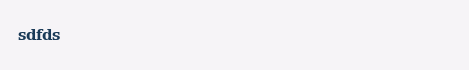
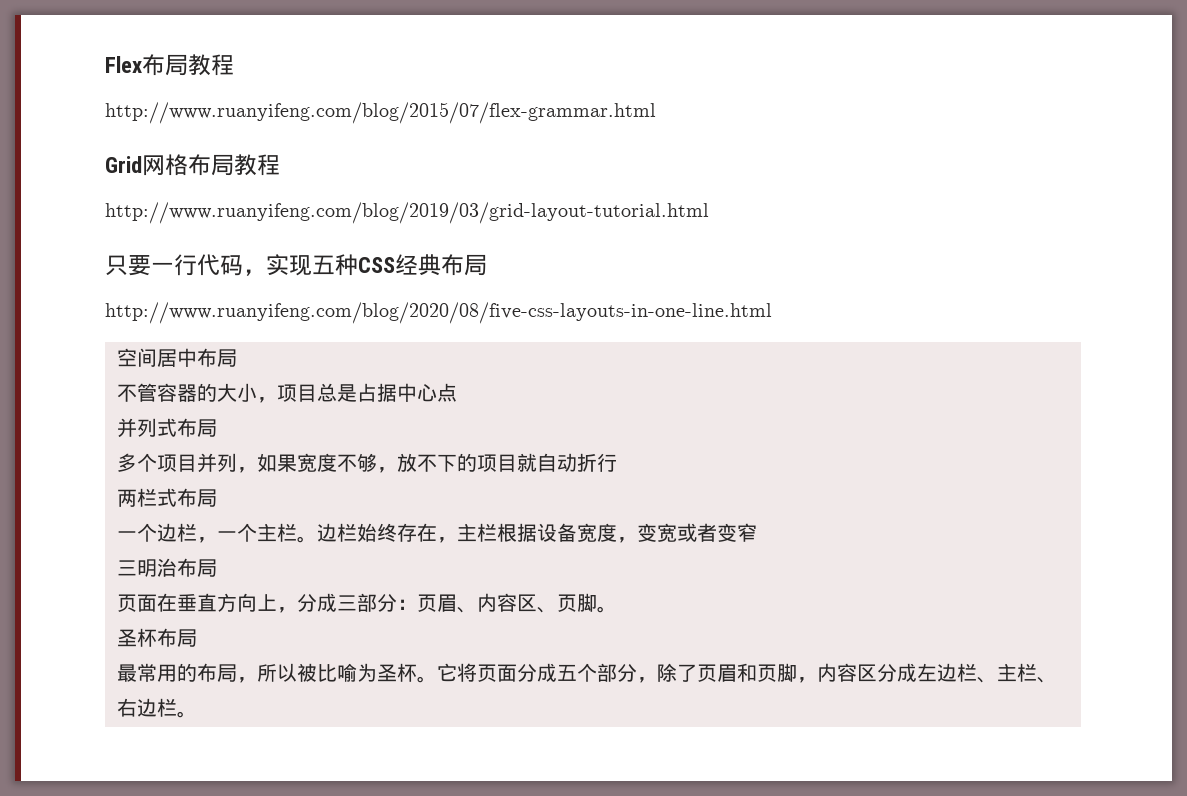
- sdfds
+ Flex布局教程
+ http://www.ruanyifeng.com/blog/2015/07/flex-grammar.html
+ Grid网格布局教程
+ http://www.ruanyifeng.com/blog/2019/03/grid-layout-tutorial.html
+ 只要一行代码，实现五种CSS经典布局
+ http://www.ruanyifeng.com/blog/2020/08/five-css-layouts-in-one-line.html
+ 空间居中布局
+ 不管容器的大小，项目总是占据中心点
+ 并列式布局
+ 多个项目并列，如果宽度不够，放不下的项目就自动折行
+ 两栏式布局
+ 一个边栏，一个主栏。边栏始终存在，主栏根据设备宽度，变宽或者变窄
+ 三明治布局
+ 页面在垂直方向上，分成三部分：页眉、内容区、页脚。
+ 圣杯布局
+ 最常用的布局，所以被比喻为圣杯。它将页面分成五个部分，除了页眉和页脚，内容区分成左边栏、主栏、右边栏。

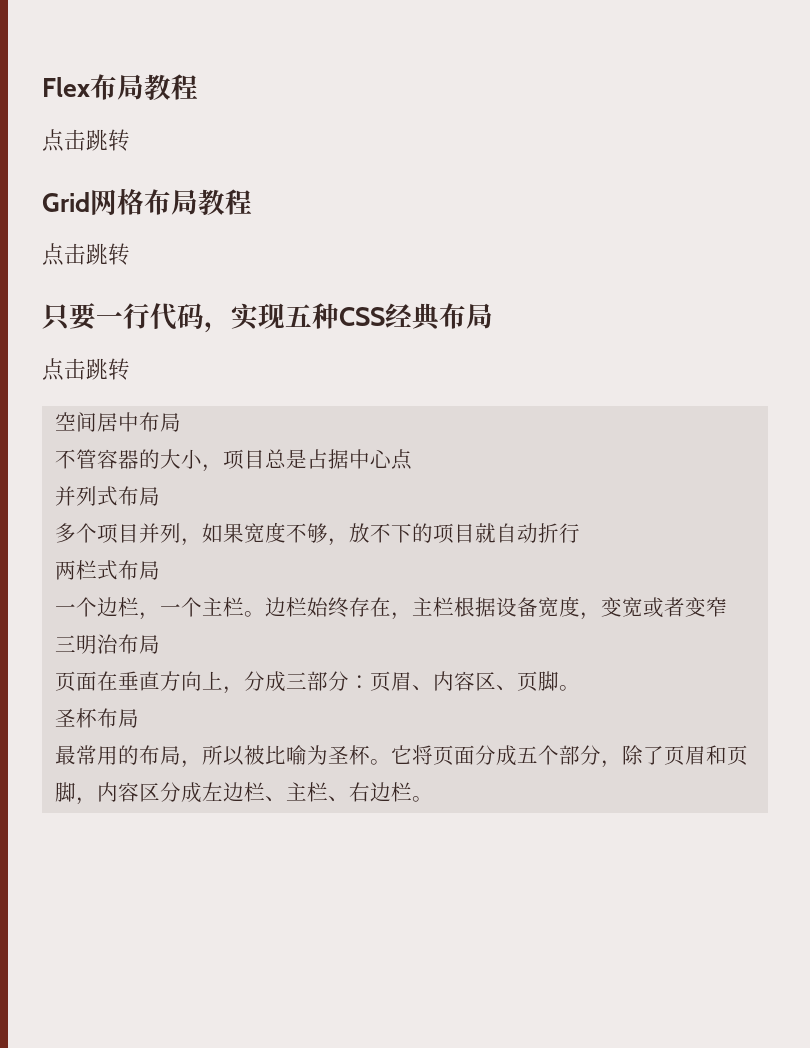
  Flex布局教程
- http://www.ruanyifeng.com/blog/2015/07/flex-grammar.html
+ 点击跳转
  Grid网格布局教程
- http://www.ruanyifeng.com/blog/2019/03/grid-layout-tutorial.html
+ 点击跳转
  只要一行代码，实现五种CSS经典布局
- http://www.ruanyifeng.com/blog/2020/08/five-css-layouts-in-one-line.html
+ 点击跳转

